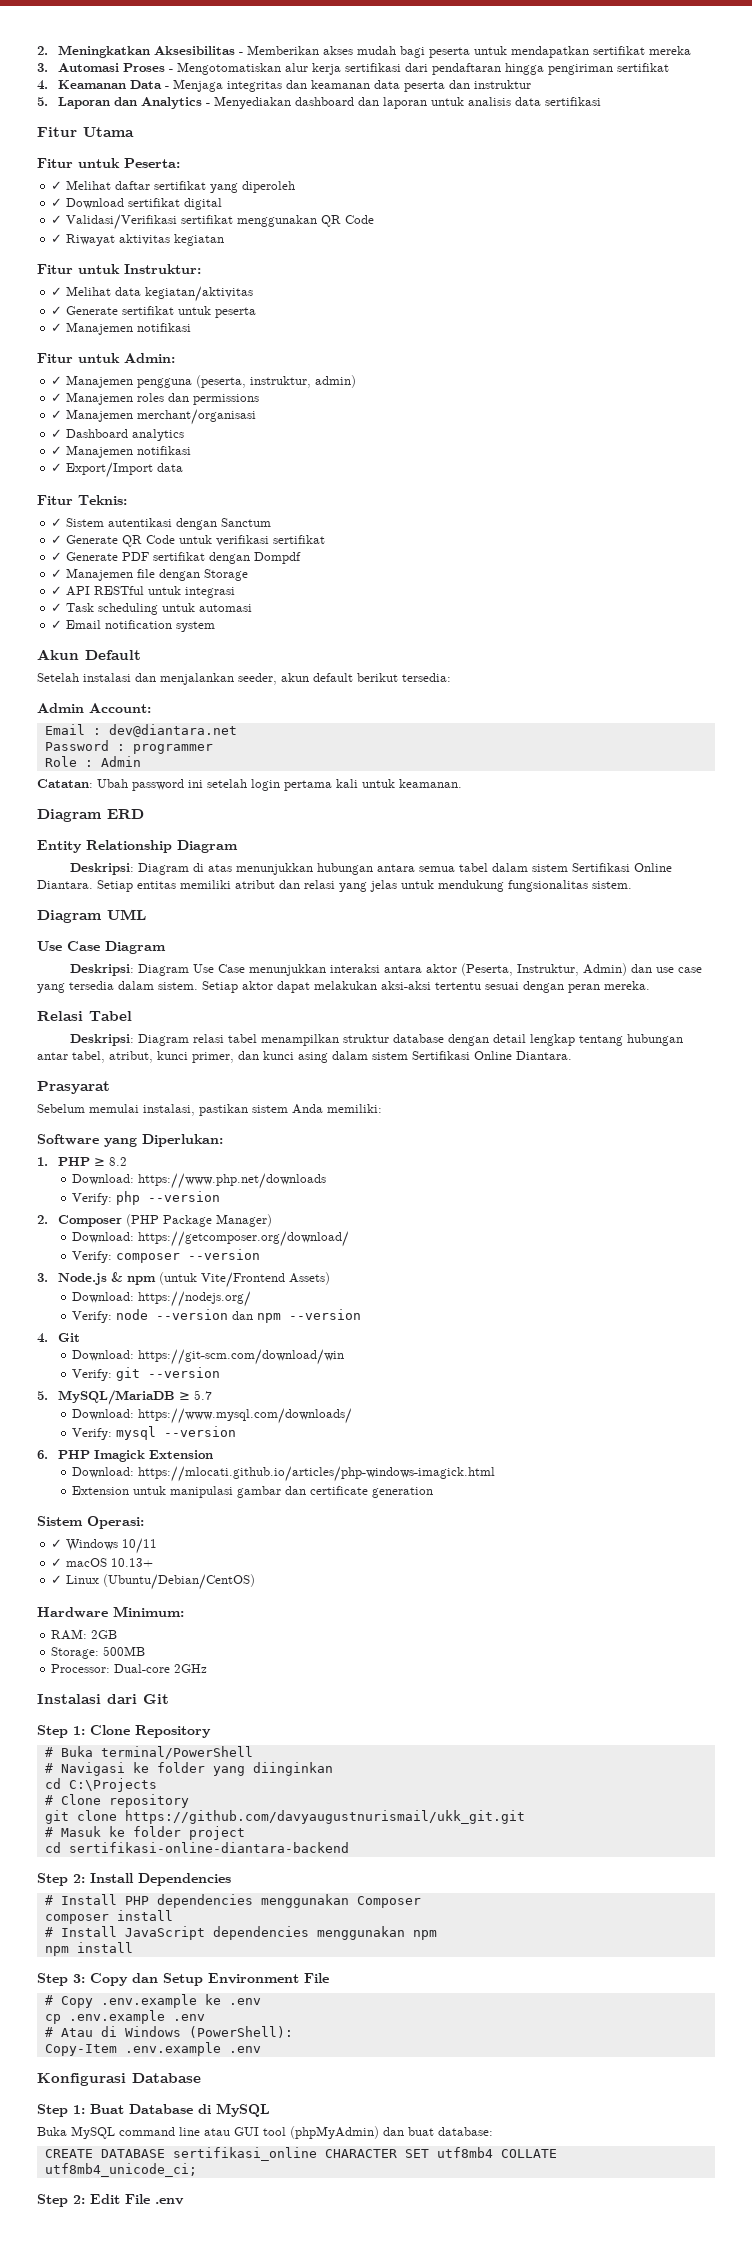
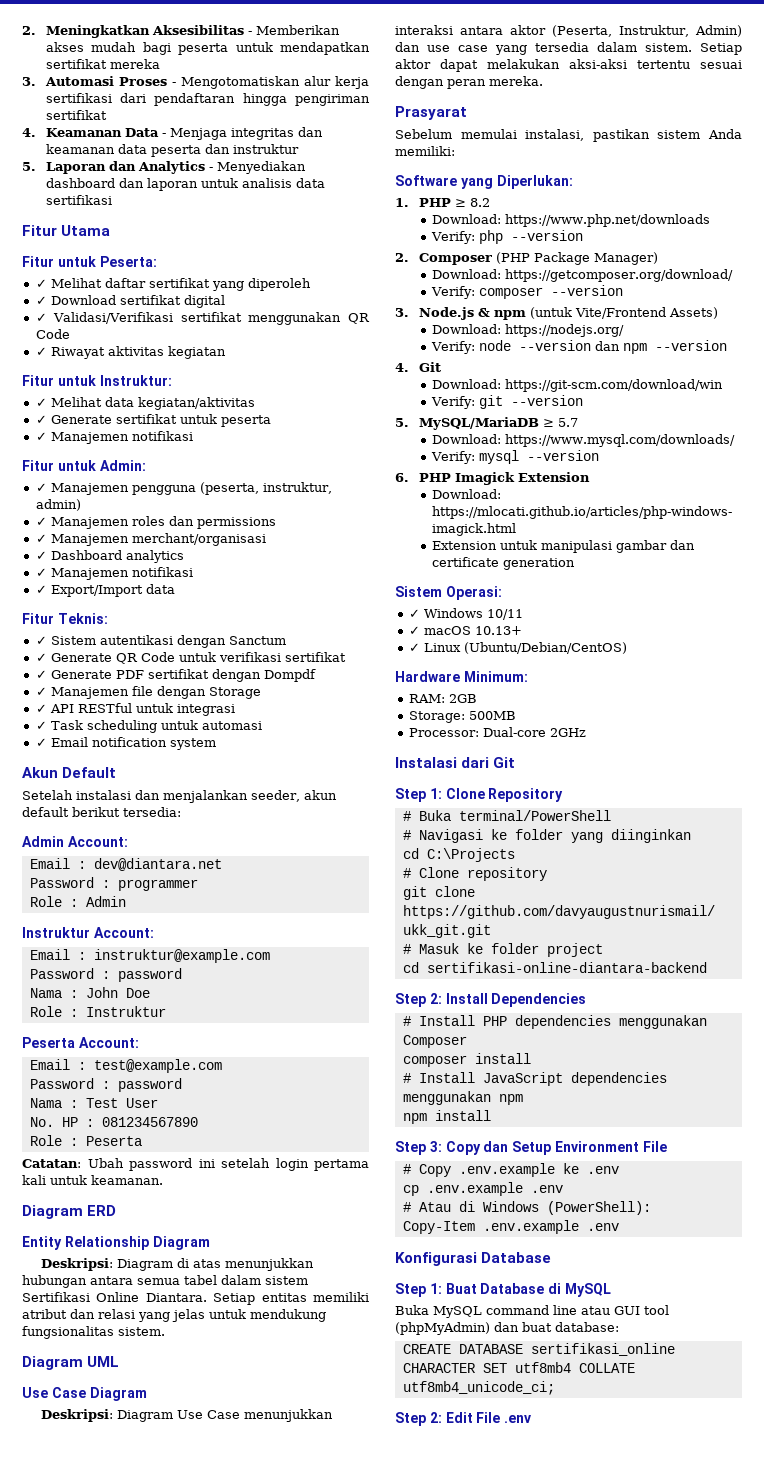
+ Instruktur Account:
+ Email : instruktur@example.com
+ Password : password
+ Nama : John Doe
+ Role : Instruktur
+ Peserta Account:
+ Email : test@example.com
+ Password : password
+ Nama : Test User
+ No. HP : 081234567890
+ Role : Peserta
- Relasi Tabel
- Deskripsi: Diagram relasi tabel menampilkan struktur database dengan detail lengkap tentang hubungan antar tabel, atribut, kunci primer, dan kunci asing dalam sistem Sertifikasi Online Diantara.

